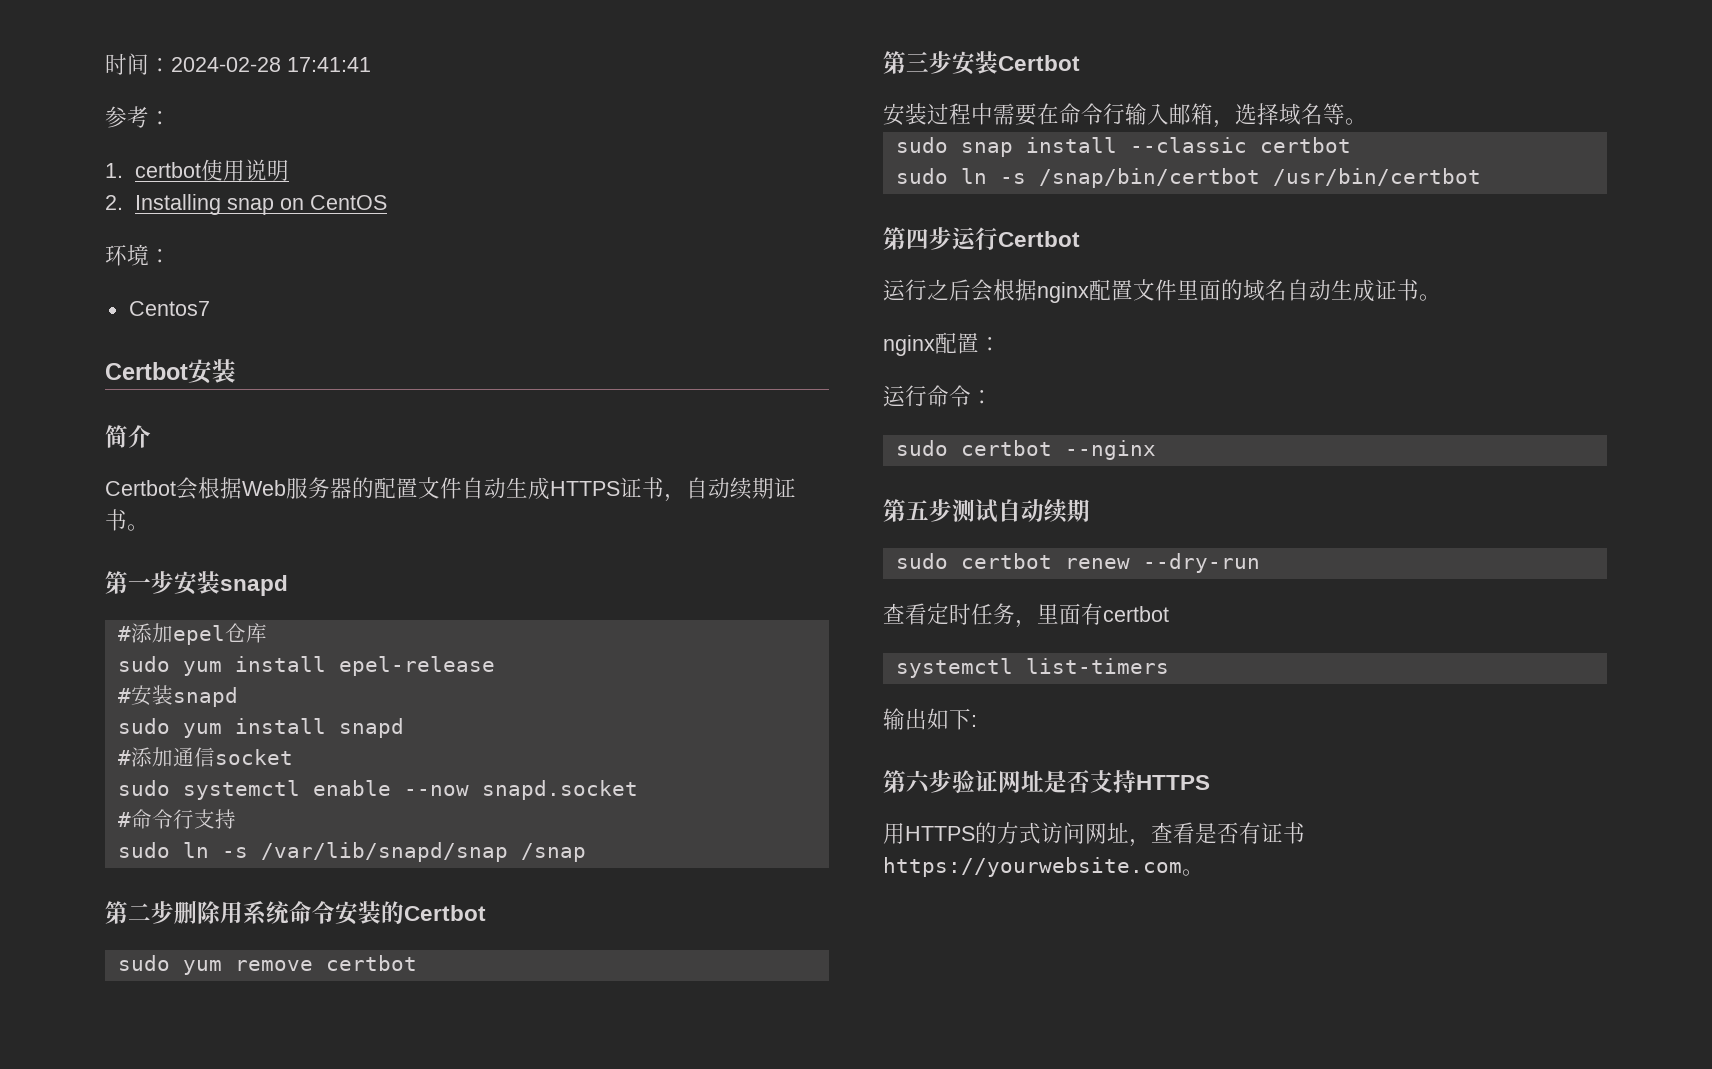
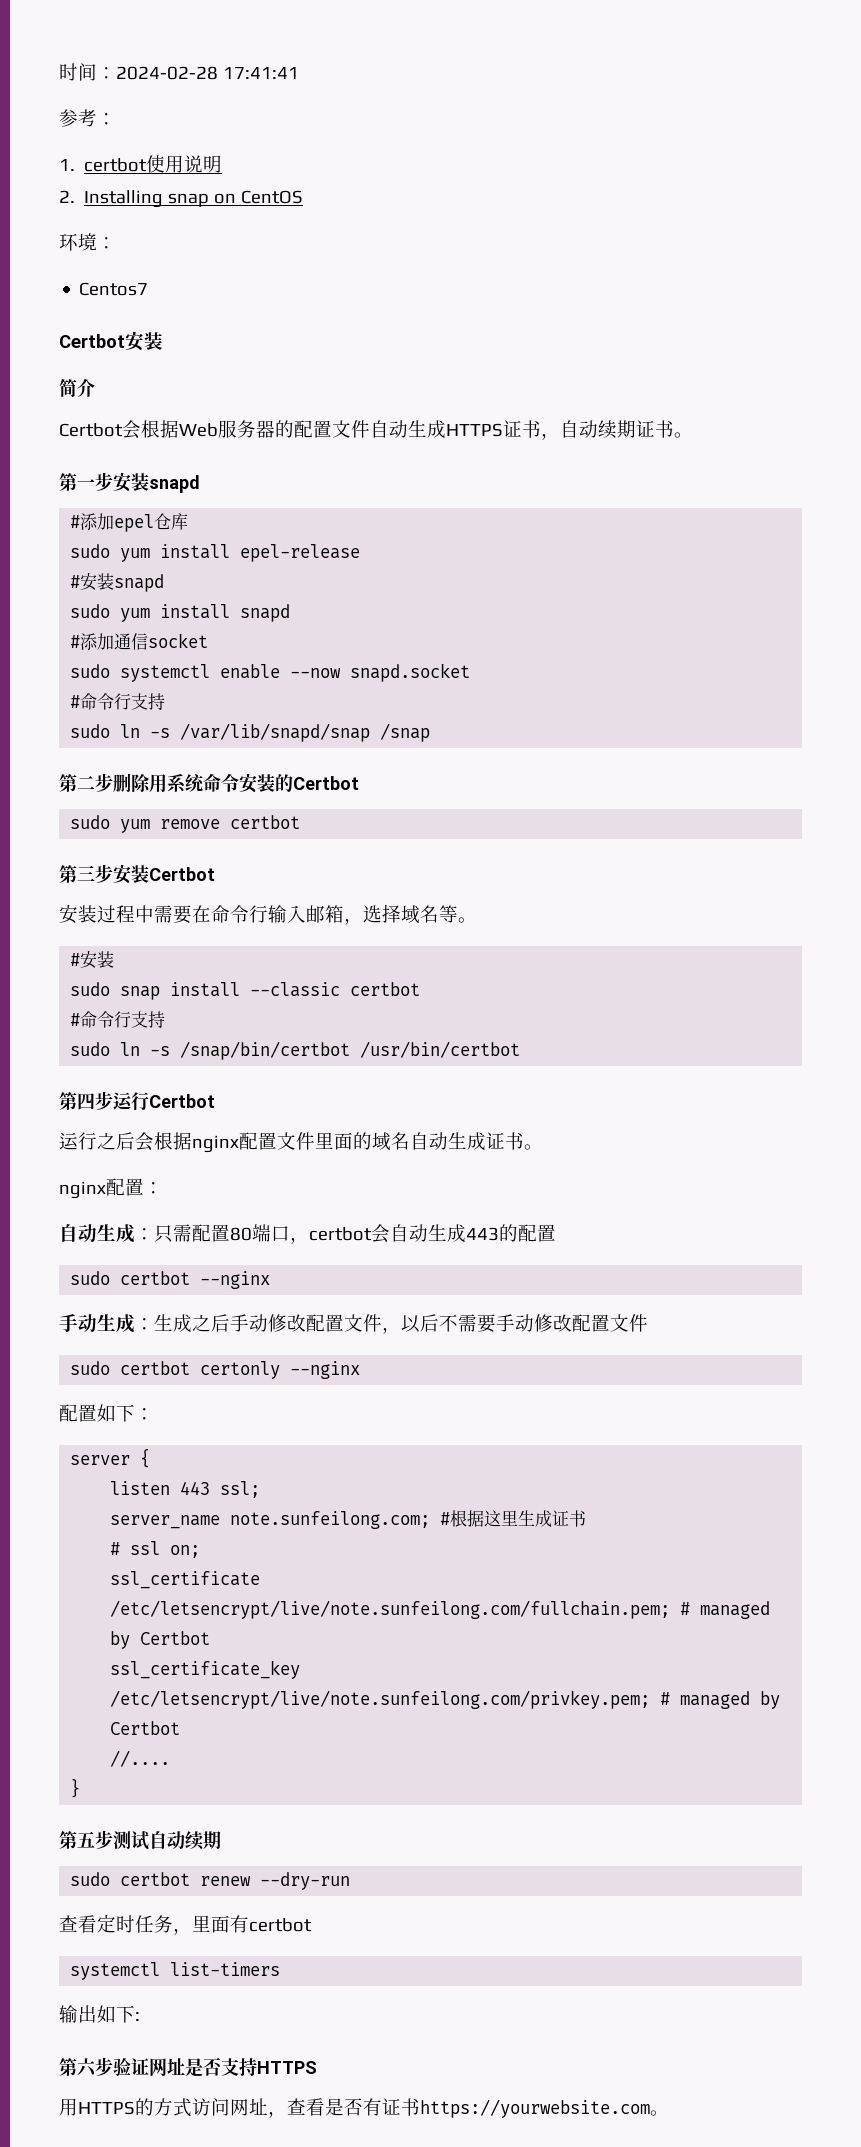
  安装过程中需要在命令行输入邮箱，选择域名等。
+ #安装
  sudo snap install --classic certbot
+ #命令行支持
- 运行命令：
+ 自动生成：只需配置80端口，certbot会自动生成443的配置
  sudo certbot --nginx
+ 手动生成：生成之后手动修改配置文件，以后不需要手动修改配置文件
+ sudo certbot certonly --nginx
+ 配置如下：
+ server {
+ listen 443 ssl;
+ server_name note.sunfeilong.com; #根据这里生成证书
+ # ssl on;
+ ssl_certificate /etc/letsencrypt/live/note.sunfeilong.com/fullchain.pem; # managed by Certbot
+ ssl_certificate_key /etc/letsencrypt/live/note.sunfeilong.com/privkey.pem; # managed by Certbot
+ //....
+ }

